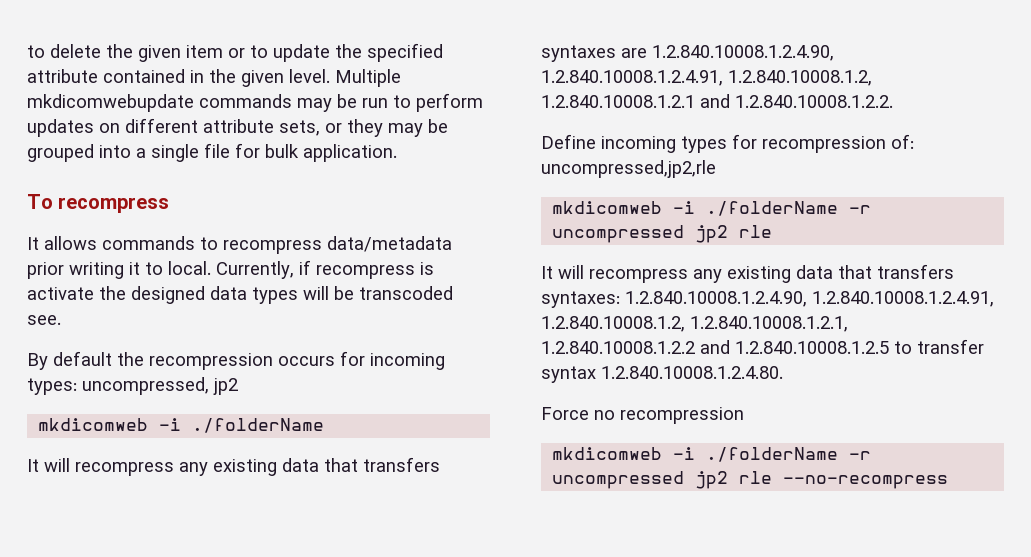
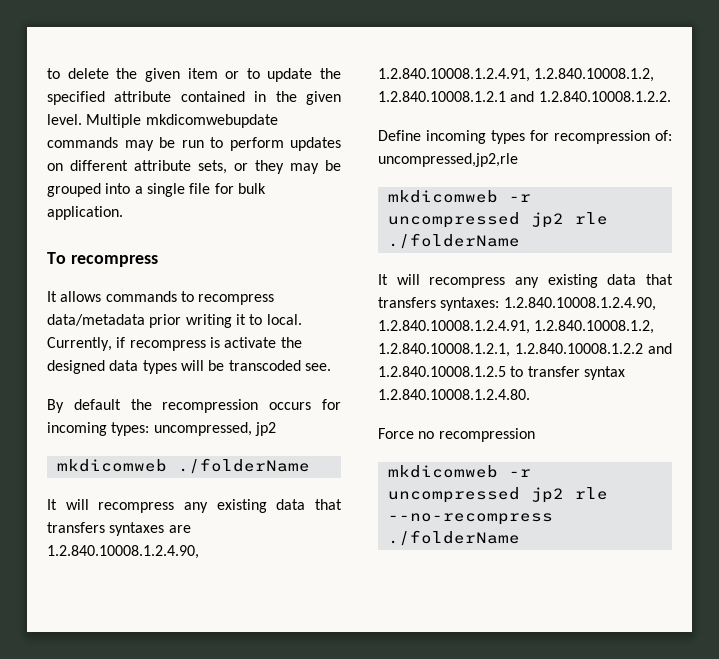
  By default the recompression occurs for incoming types: uncompressed, jp2
- mkdicomweb -i ./folderName
+ mkdicomweb ./folderName
  Define incoming types for recompression of: uncompressed,jp2,rle
- mkdicomweb -i ./folderName -r uncompressed jp2 rle
+ mkdicomweb -r uncompressed jp2 rle ./folderName
- mkdicomweb -i ./folderName -r uncompressed jp2 rle --no-recompress
+ mkdicomweb -r uncompressed jp2 rle --no-recompress ./folderName

